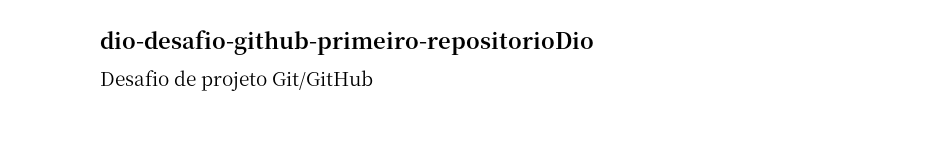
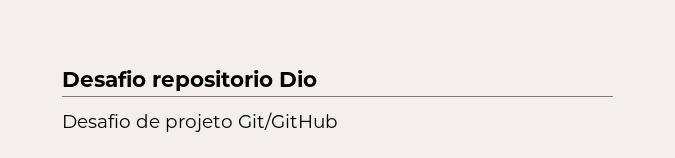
- dio-desafio-github-primeiro-repositorioDio
+ Desafio repositorio Dio

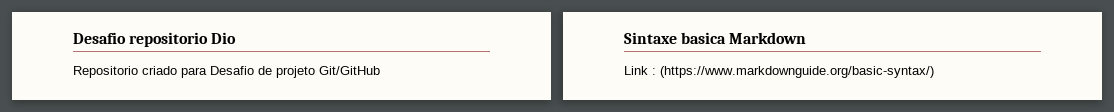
- Desafio de projeto Git/GitHub
+ Repositorio criado para Desafio de projeto Git/GitHub
+ Sintaxe basica Markdown
+ Link : (https://www.markdownguide.org/basic-syntax/)

